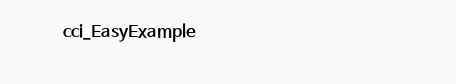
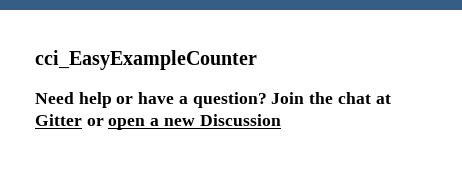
- cci_EasyExample
+ cci_EasyExampleCounter
+ Need help or have a question? Join the chat at Gitter or open a new Discussion

